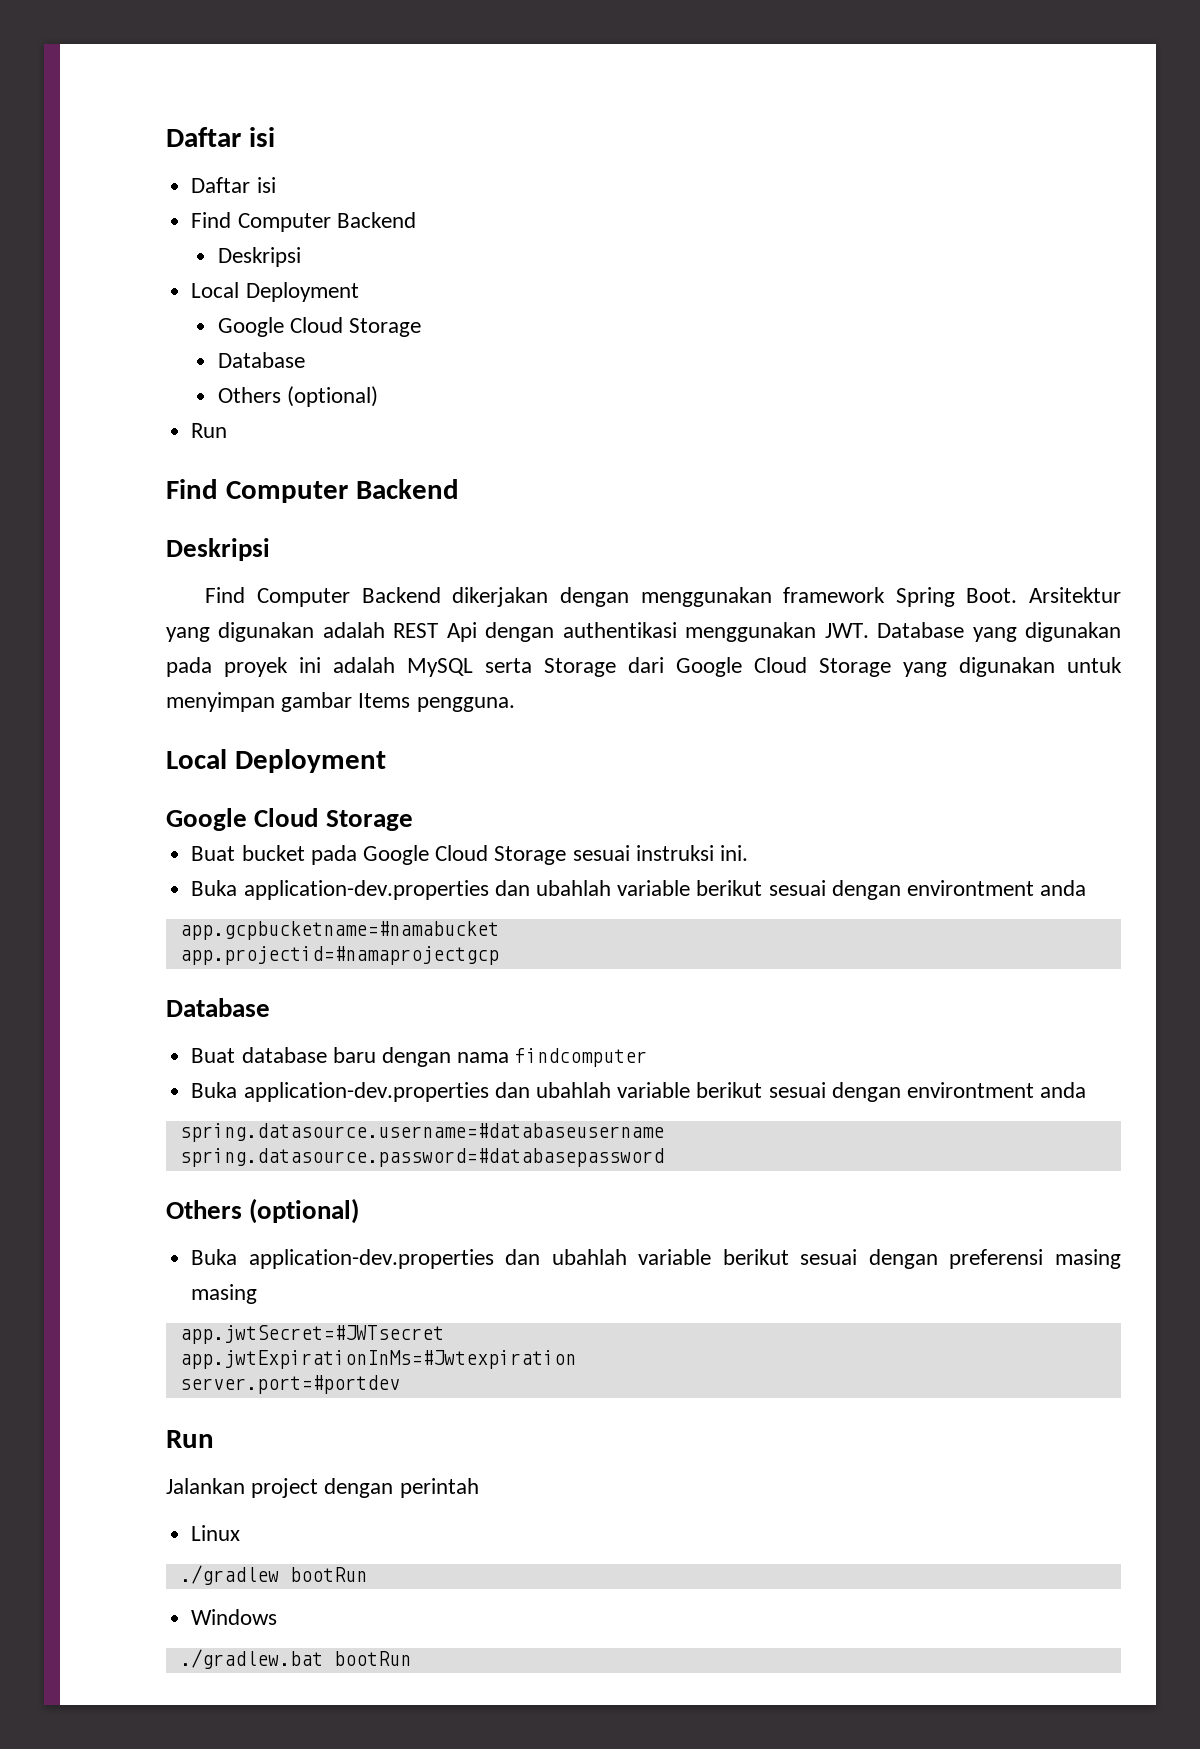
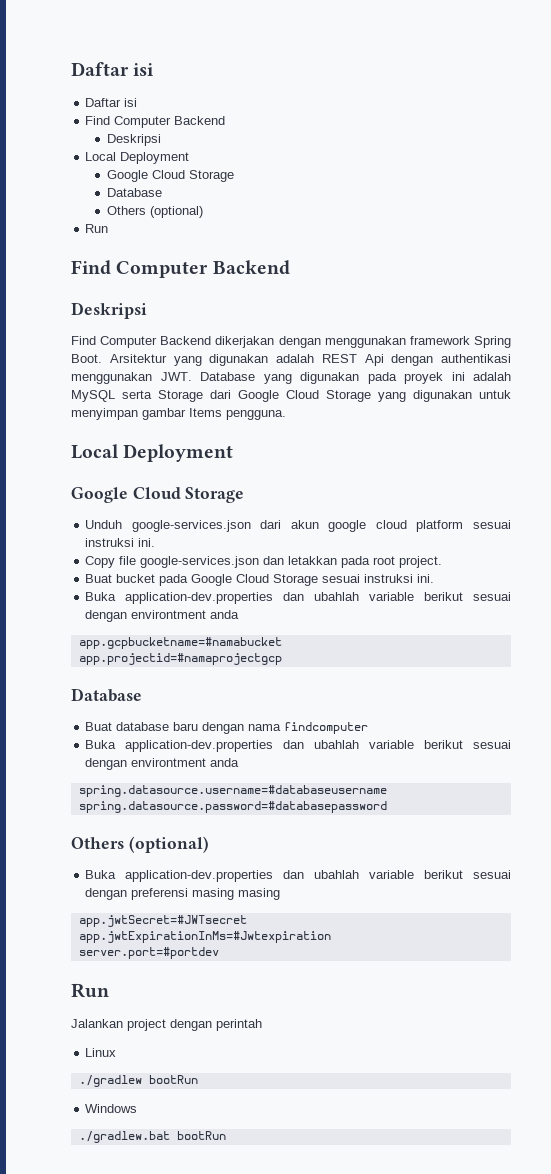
+ Unduh google-services.json dari akun google cloud platform sesuai instruksi ini.
+ Copy file google-services.json dan letakkan pada root project.

